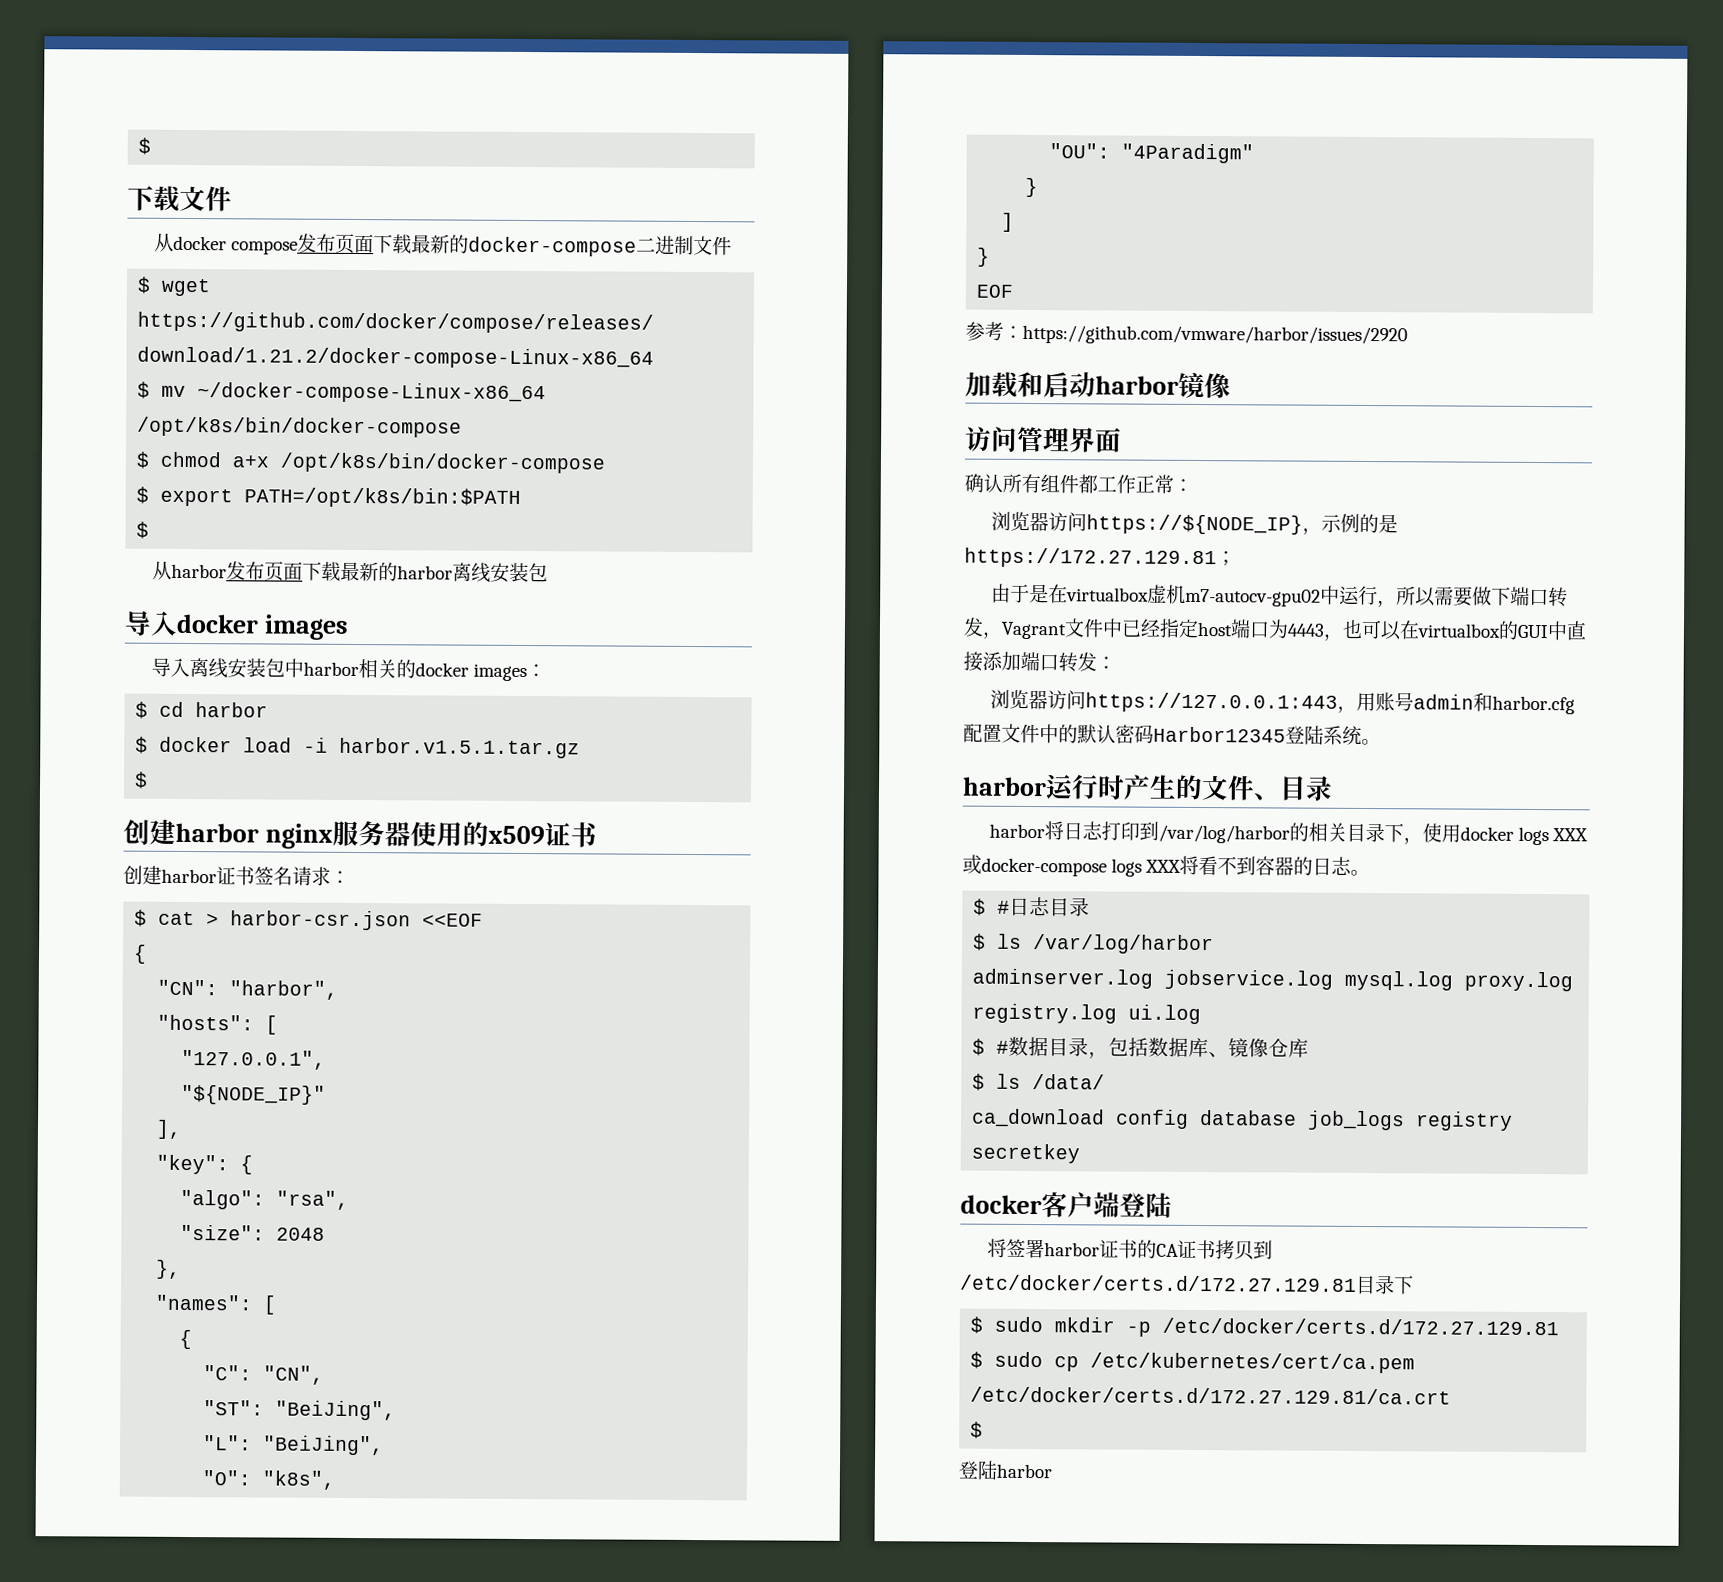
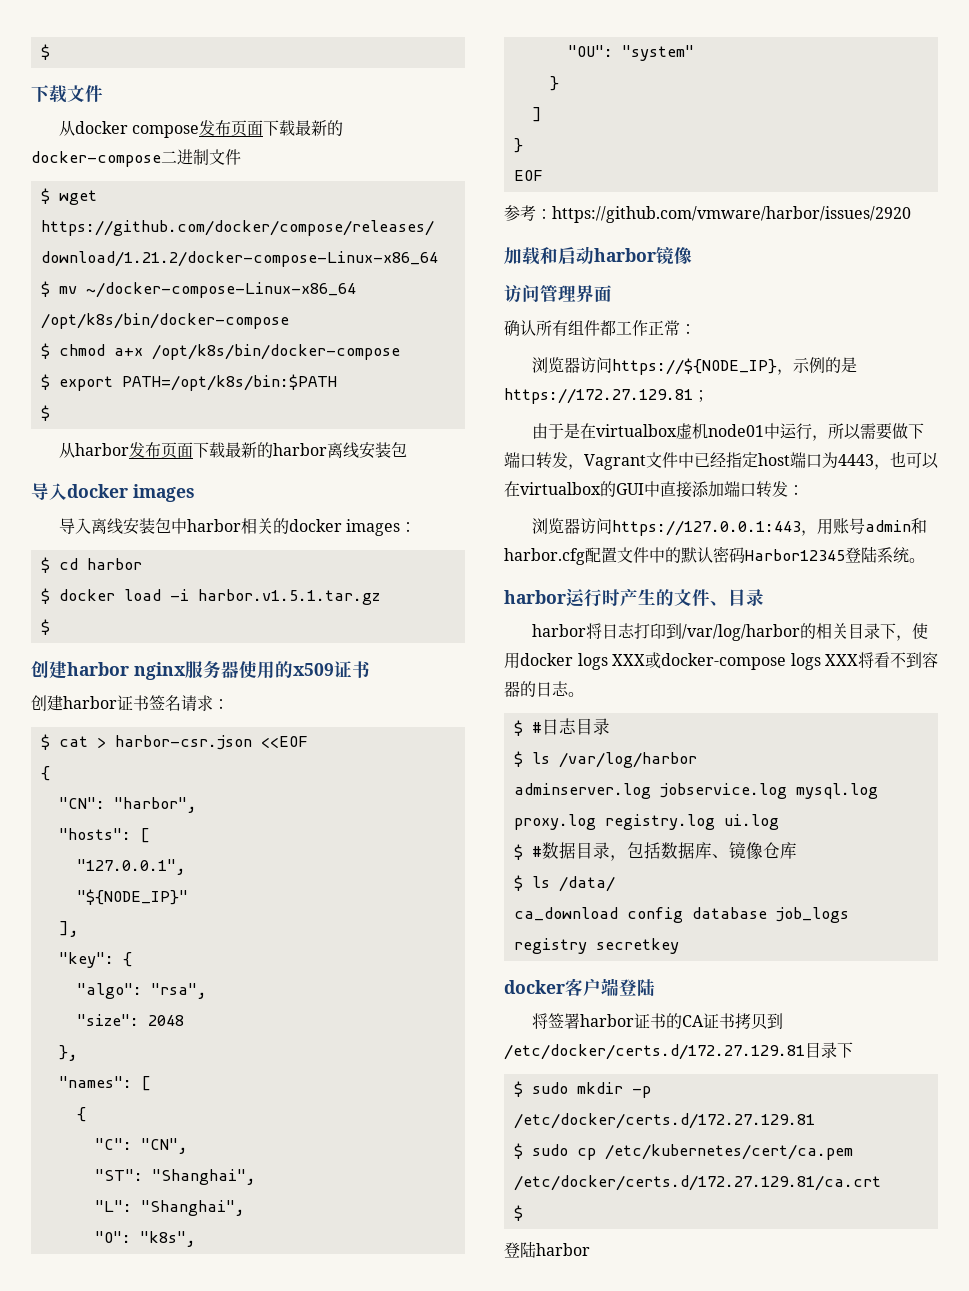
- "ST": "BeiJing",
+ "ST": "Shanghai",
- "L": "BeiJing",
+ "L": "Shanghai",
- "OU": "4Paradigm"
+ "OU": "system"
- 由于是在virtualbox虚机m7-autocv-gpu02中运行，所以需要做下端口转发，Vagrant文件中已经指定host端口为4443，也可以在virtualbox的GUI中直接添加端口转发：
+ 由于是在virtualbox虚机node01中运行，所以需要做下端口转发，Vagrant文件中已经指定host端口为4443，也可以在virtualbox的GUI中直接添加端口转发：

